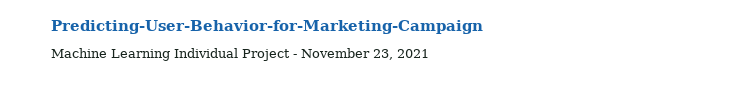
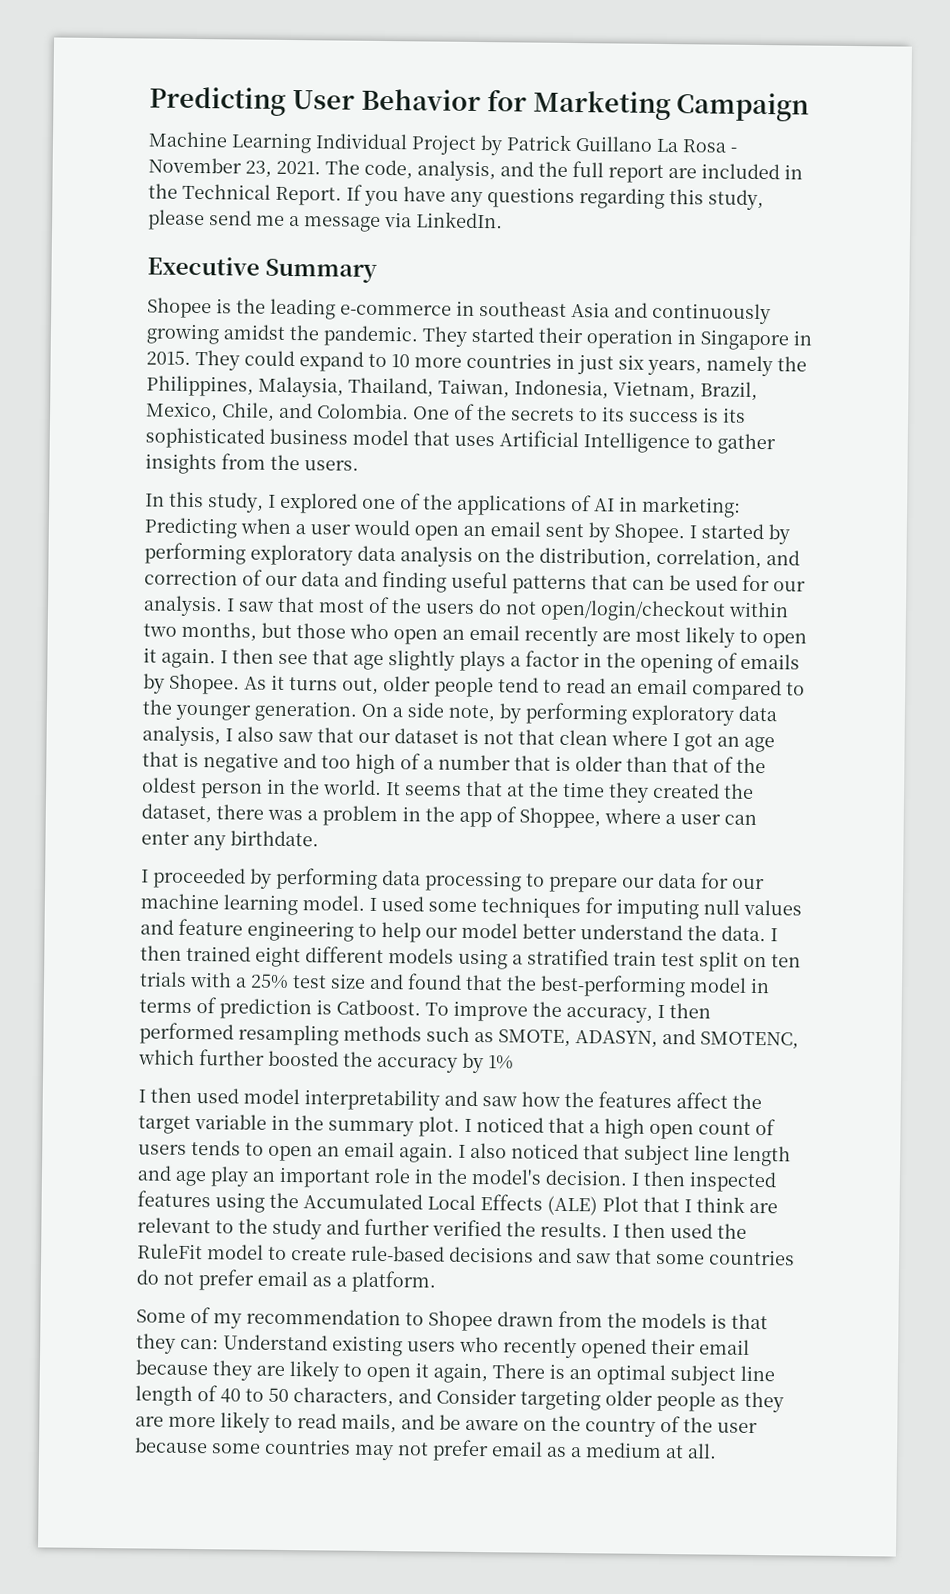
- Predicting-User-Behavior-for-Marketing-Campaign
- Machine Learning Individual Project - November 23, 2021
+ Predicting User Behavior for Marketing Campaign
+ Machine Learning Individual Project by Patrick Guillano La Rosa - November 23, 2021. The code, analysis, and the full report are included in the Technical Report. If you have any questions regarding this study, please send me a message via LinkedIn.
+ Executive Summary
+ Shopee is the leading e-commerce in southeast Asia and continuously growing amidst the pandemic. They started their operation in Singapore in 2015. They could expand to 10 more countries in just six years, namely the Philippines, Malaysia, Thailand, Taiwan, Indonesia, Vietnam, Brazil, Mexico, Chile, and Colombia. One of the secrets to its success is its sophisticated business model that uses Artificial Intelligence to gather insights from the users.
+ In this study, I explored one of the applications of AI in marketing: Predicting when a user would open an email sent by Shopee. I started by performing exploratory data analysis on the distribution, correlation, and correction of our data and finding useful patterns that can be used for our analysis. I saw that most of the users do not open/login/checkout within two months, but those who open an email recently are most likely to open it again. I then see that age slightly plays a factor in the opening of emails by Shopee. As it turns out, older people tend to read an email compared to the younger generation. On a side note, by performing exploratory data analysis, I also saw that our dataset is not that clean where I got an age that is negative and too high of a number that is older than that of the oldest person in the world. It seems that at the time they created the dataset, there was a problem in the app of Shoppee, where a user can enter any birthdate.
+ I proceeded by performing data processing to prepare our data for our machine learning model. I used some techniques for imputing null values and feature engineering to help our model better understand the data. I then trained eight different models using a stratified train test split on ten trials with a 25% test size and found that the best-performing model in terms of prediction is Catboost. To improve the accuracy, I then performed resampling methods such as SMOTE, ADASYN, and SMOTENC, which further boosted the accuracy by 1%
+ I then used model interpretability and saw how the features affect the target variable in the summary plot. I noticed that a high open count of users tends to open an email again. I also noticed that subject line length and age play an important role in the model's decision. I then inspected features using the Accumulated Local Effects (ALE) Plot that I think are relevant to the study and further verified the results. I then used the RuleFit model to create rule-based decisions and saw that some countries do not prefer email as a platform.
+ Some of my recommendation to Shopee drawn from the models is that they can: Understand existing users who recently opened their email because they are likely to open it again, There is an optimal subject line length of 40 to 50 characters, and Consider targeting older people as they are more likely to read mails, and be aware on the country of the user because some countries may not prefer email as a medium at all.

